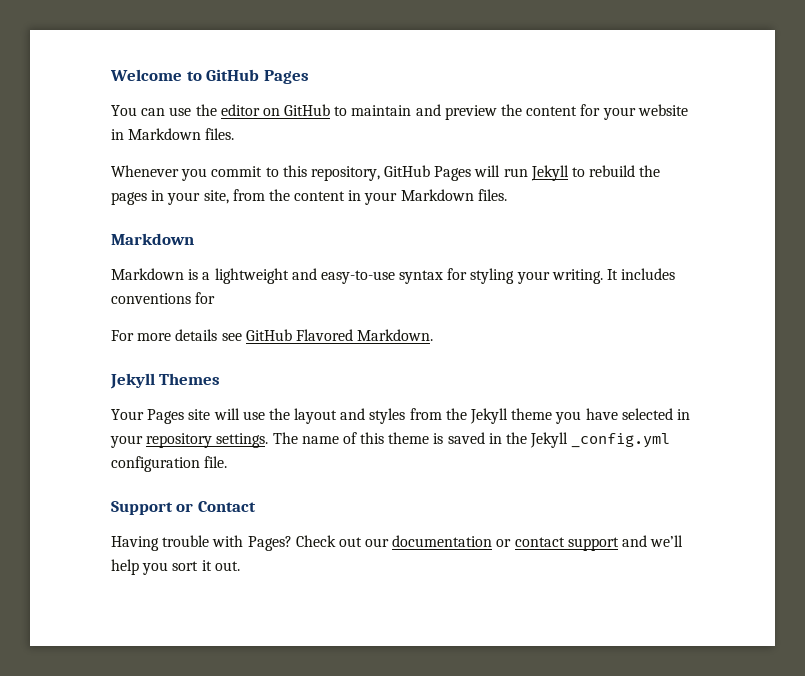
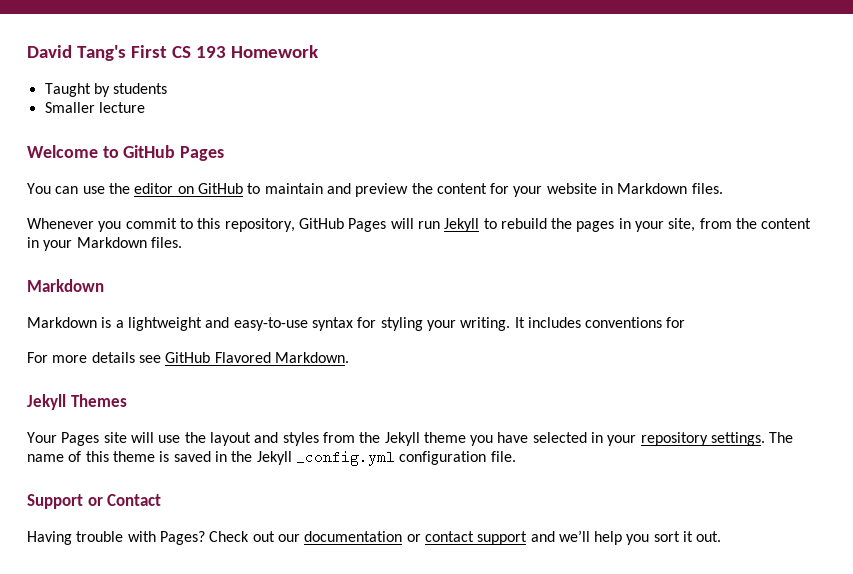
+ David Tang's First CS 193 Homework
+ Taught by students
+ Smaller lecture

